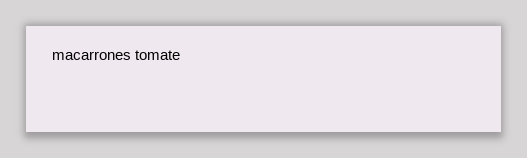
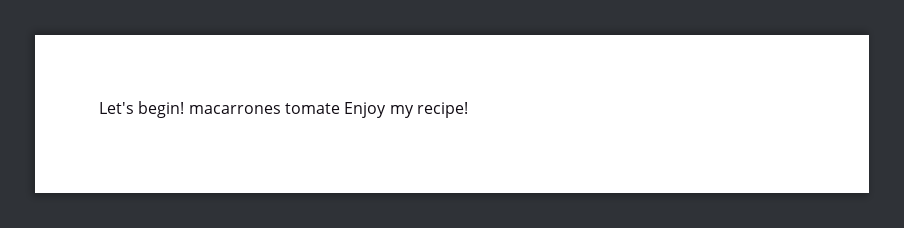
- macarrones tomate
+ Let's begin! macarrones tomate Enjoy my recipe!

